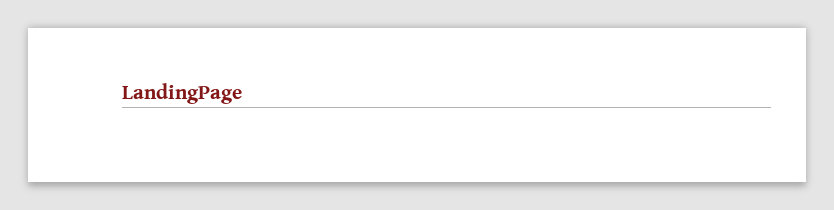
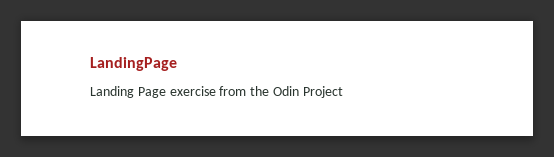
+ Landing Page exercise from the Odin Project

